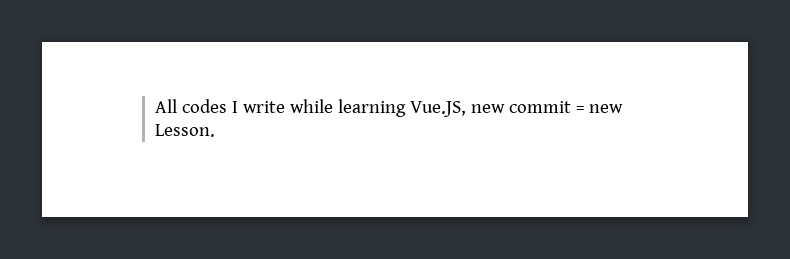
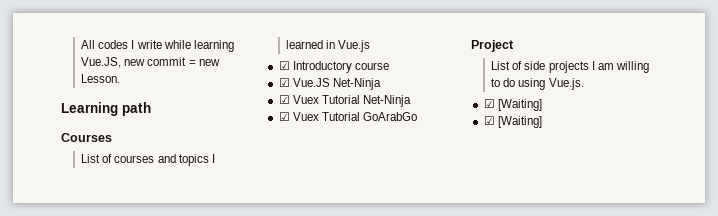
+ Learning path
+ Courses
+ List of courses and topics I learned in Vue.js
+ ☑ Introductory course
+ ☑ Vue.JS Net-Ninja
+ ☑ Vuex Tutorial Net-Ninja
+ ☑ Vuex Tutorial GoArabGo
+ Project
+ List of side projects I am willing to do using Vue.js.
+ ☑ [Waiting]
+ ☑ [Waiting]

